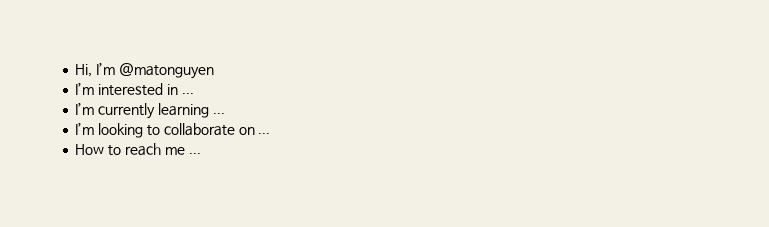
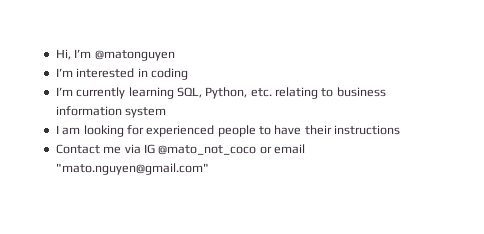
- I’m interested in ...
+ I’m interested in coding
- I’m currently learning ...
- I’m looking to collaborate on ...
- How to reach me ...
+ I’m currently learning SQL, Python, etc. relating to business information system
+ I am looking for experienced people to have their instructions
+ Contact me via IG @mato_not_coco or email "mato.nguyen@gmail.com"

